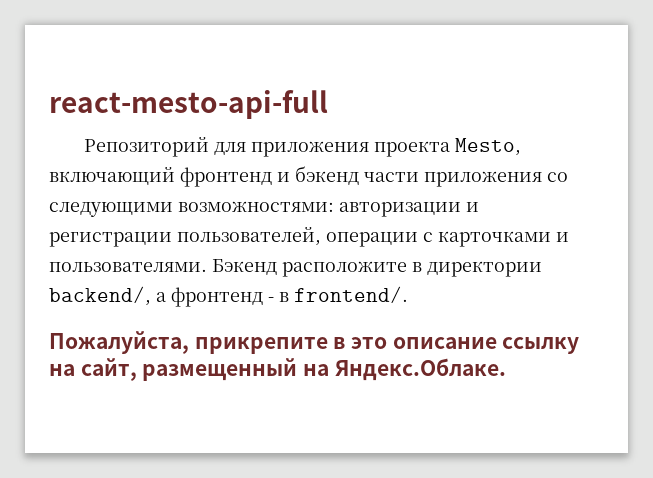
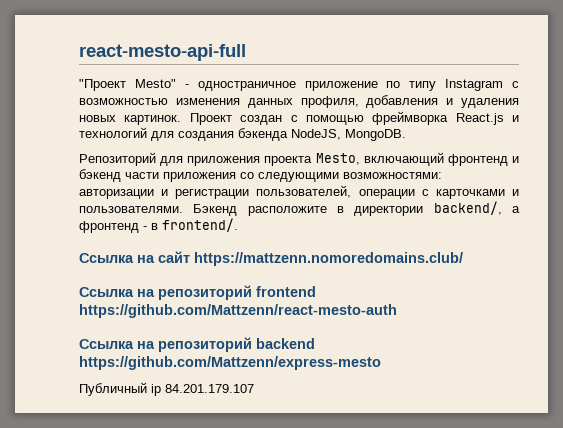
+ "Проект Mesto" - одностраничное приложение по типу Instagram с возможностью изменения данных профиля, добавления и удаления новых картинок. Проект создан с помощью фреймворка React.js и технологий для создания бэкенда NodeJS, MongoDB.
- Пожалуйста, прикрепите в это описание ссылку на сайт, размещенный на Яндекс.Облаке.
+ Ссылка на сайт https://mattzenn.nomoredomains.club/
+ Ссылка на репозиторий frontend https://github.com/Mattzenn/react-mesto-auth
+ Ссылка на репозиторий backend https://github.com/Mattzenn/express-mesto
+ Публичный ip 84.201.179.107

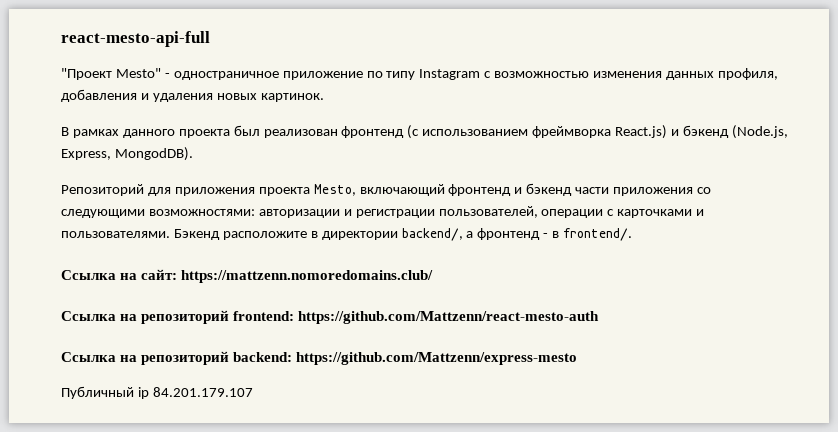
- "Проект Mesto" - одностраничное приложение по типу Instagram с возможностью изменения данных профиля, добавления и удаления новых картинок. Проект создан с помощью фреймворка React.js и технологий для создания бэкенда NodeJS, MongoDB.
+ "Проект Mesto" - одностраничное приложение по типу Instagram с возможностью изменения данных профиля, добавления и удаления новых картинок.
+ В рамках данного проекта был реализован фронтенд (с использованием фреймворка React.js) и бэкенд (Node.js, Express, MongodDB).
- Ссылка на сайт https://mattzenn.nomoredomains.club/
+ Ссылка на сайт: https://mattzenn.nomoredomains.club/
- Ссылка на репозиторий frontend https://github.com/Mattzenn/react-mesto-auth
+ Ссылка на репозиторий frontend: https://github.com/Mattzenn/react-mesto-auth
- Ссылка на репозиторий backend https://github.com/Mattzenn/express-mesto
+ Ссылка на репозиторий backend: https://github.com/Mattzenn/express-mesto

